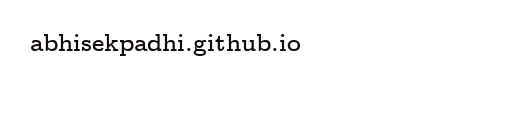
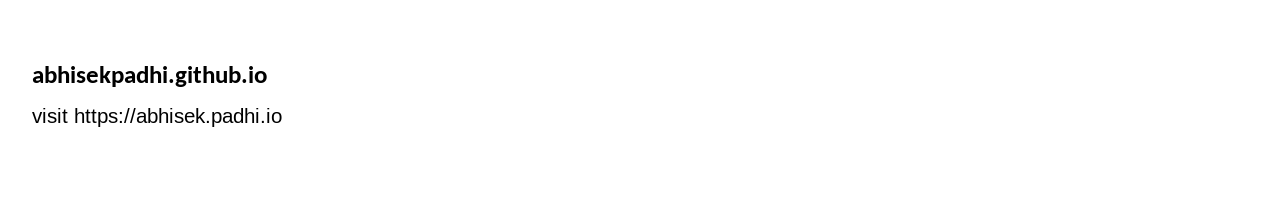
+ visit https://abhisek.padhi.io

